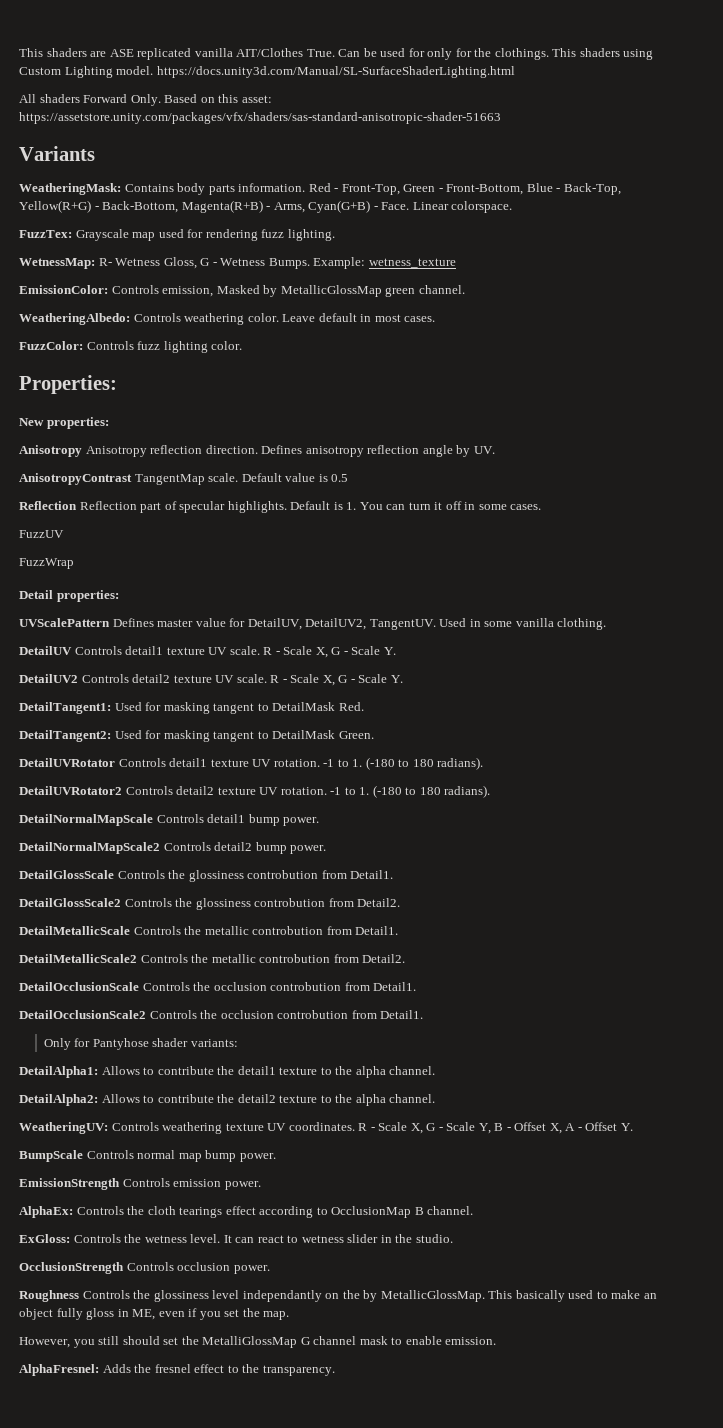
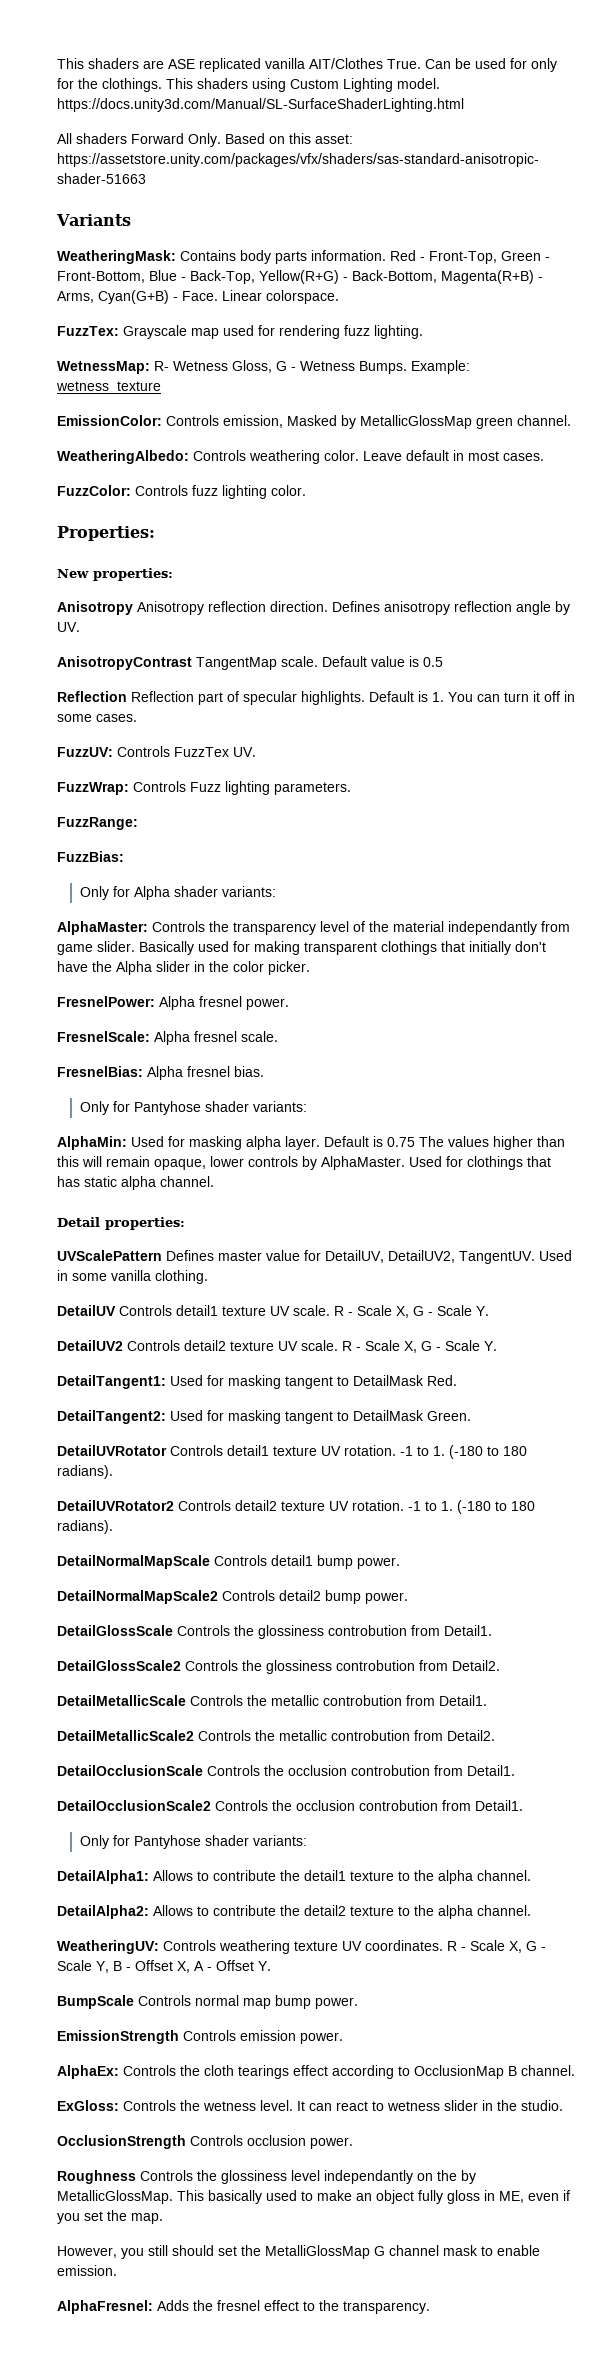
- FuzzUV
- FuzzWrap
+ FuzzUV: Controls FuzzTex UV.
+ FuzzWrap: Controls Fuzz lighting parameters.
+ FuzzRange:
+ FuzzBias:
+ Only for Alpha shader variants:
+ AlphaMaster: Controls the transparency level of the material independantly from game slider. Basically used for making transparent clothings that initially don't have the Alpha slider in the color picker.
+ FresnelPower: Alpha fresnel power.
+ FresnelScale: Alpha fresnel scale.
+ FresnelBias: Alpha fresnel bias.
+ Only for Pantyhose shader variants:
+ AlphaMin: Used for masking alpha layer. Default is 0.75 The values higher than this will remain opaque, lower controls by AlphaMaster. Used for clothings that has static alpha channel.

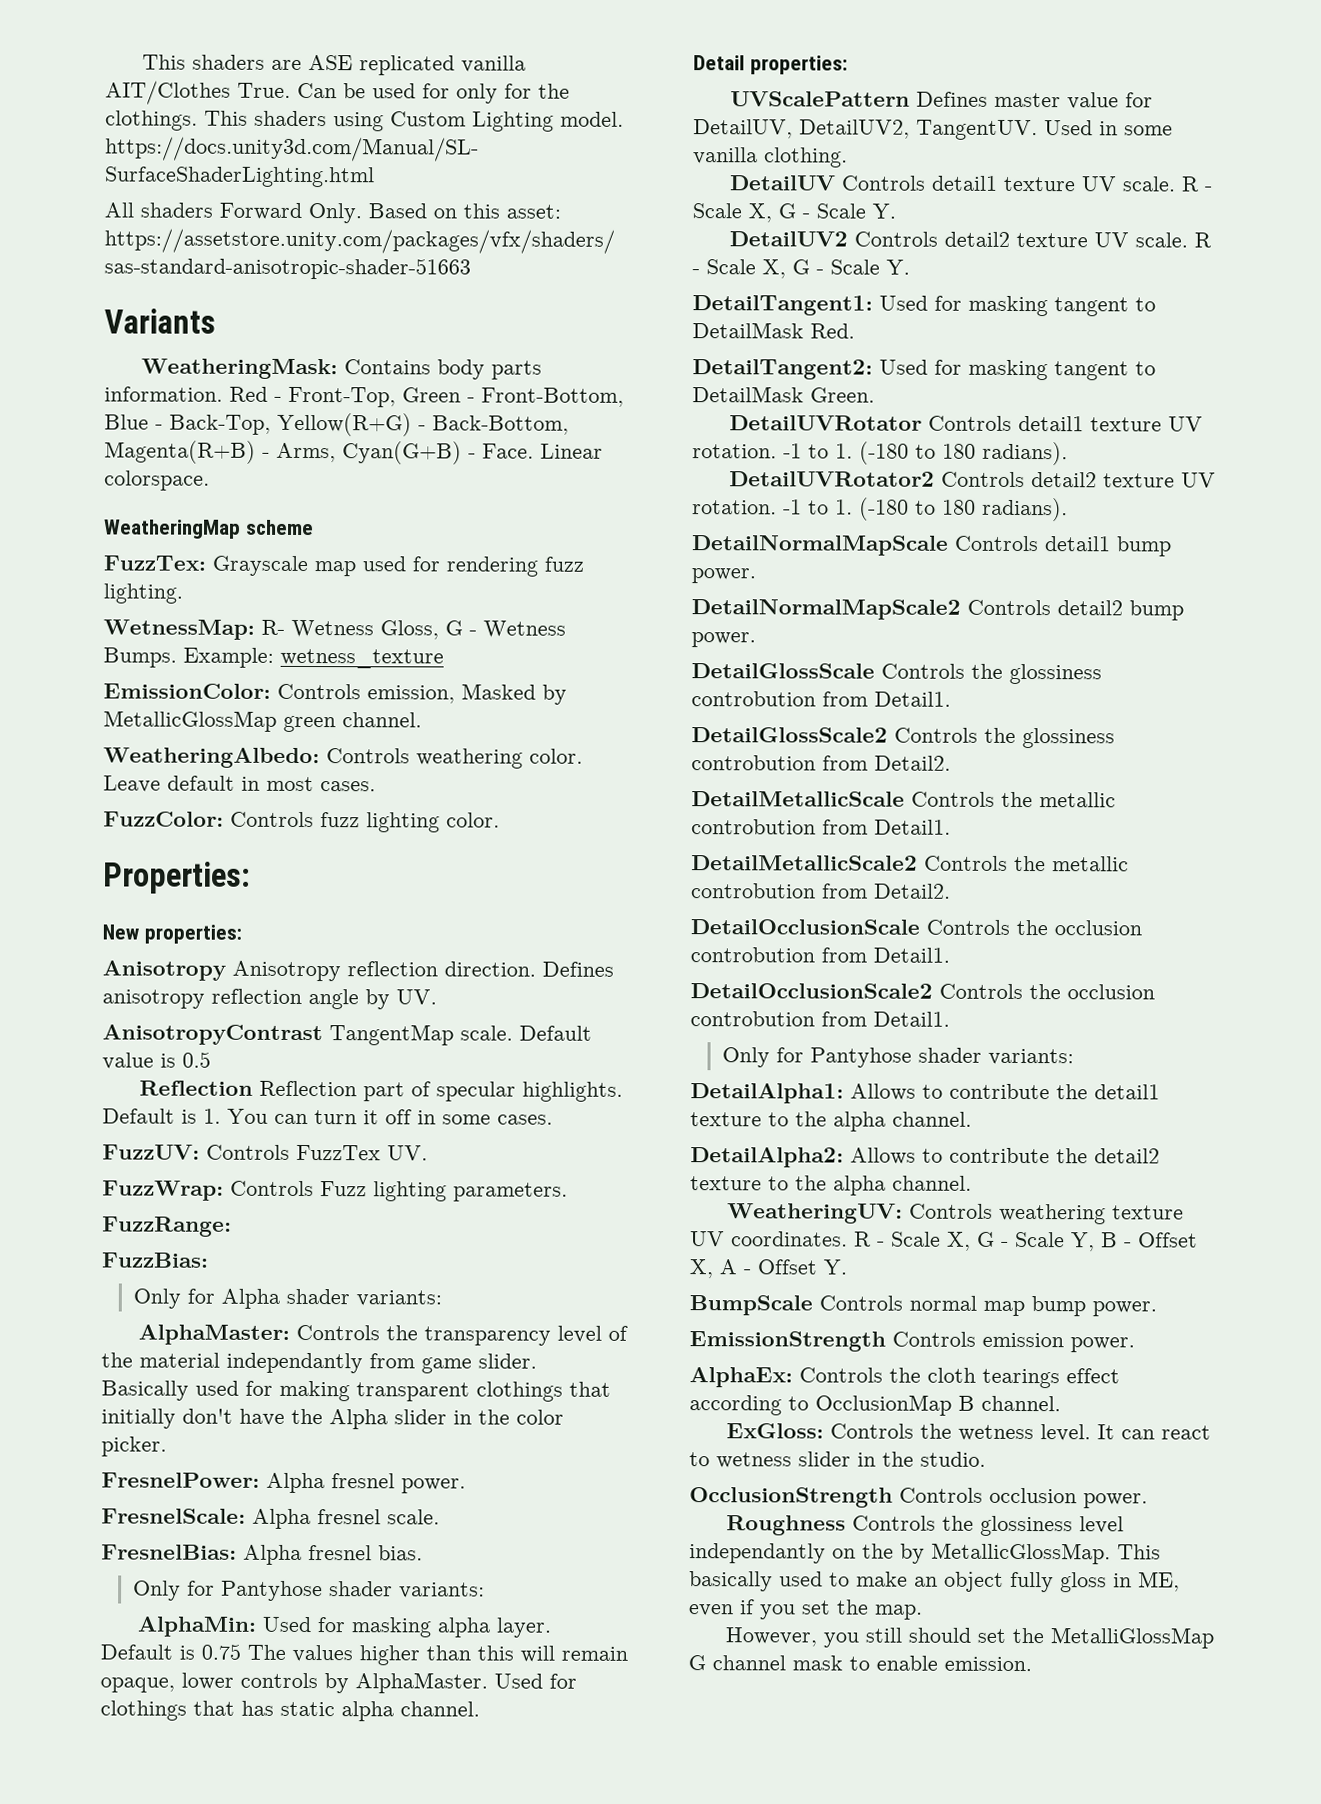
+ WeatheringMap scheme
- AlphaFresnel: Adds the fresnel effect to the transparency.

